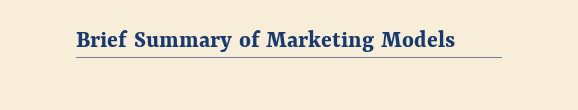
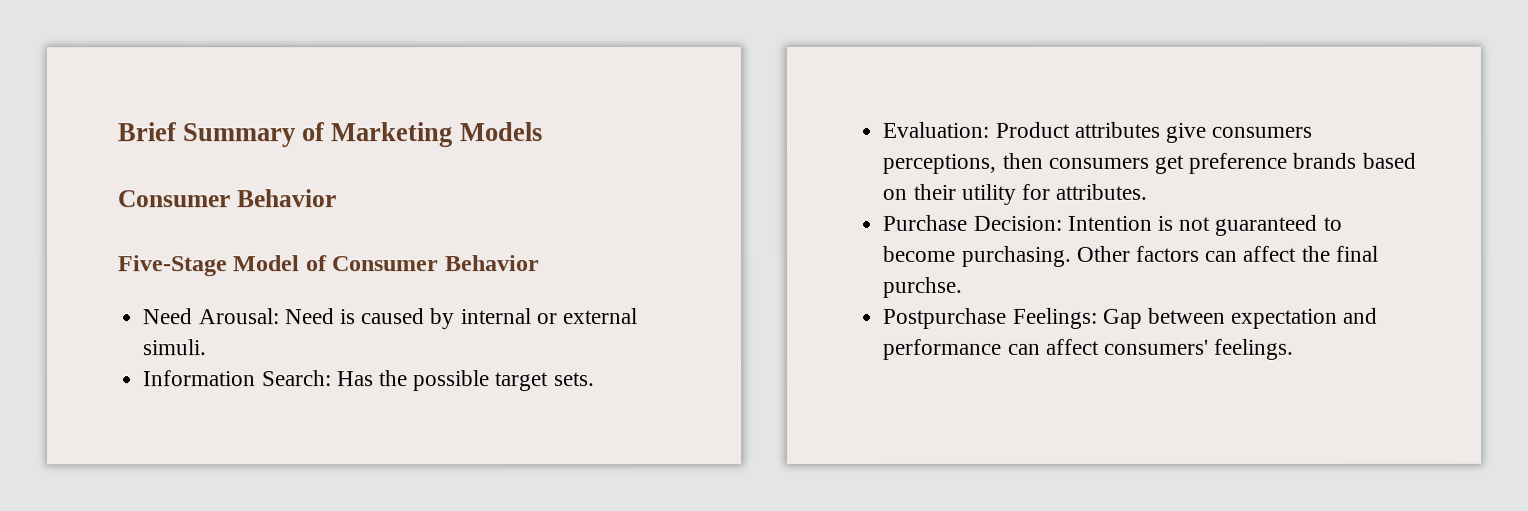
  Brief Summary of Marketing Models
+ Consumer Behavior
+ Five-Stage Model of Consumer Behavior
+ Need Arousal: Need is caused by internal or external simuli.
+ Information Search: Has the possible target sets.
+ Evaluation: Product attributes give consumers perceptions, then consumers get preference brands based on their utility for attributes.
+ Purchase Decision: Intention is not guaranteed to become purchasing. Other factors can affect the final purchse.
+ Postpurchase Feelings: Gap between expectation and performance can affect consumers' feelings.

